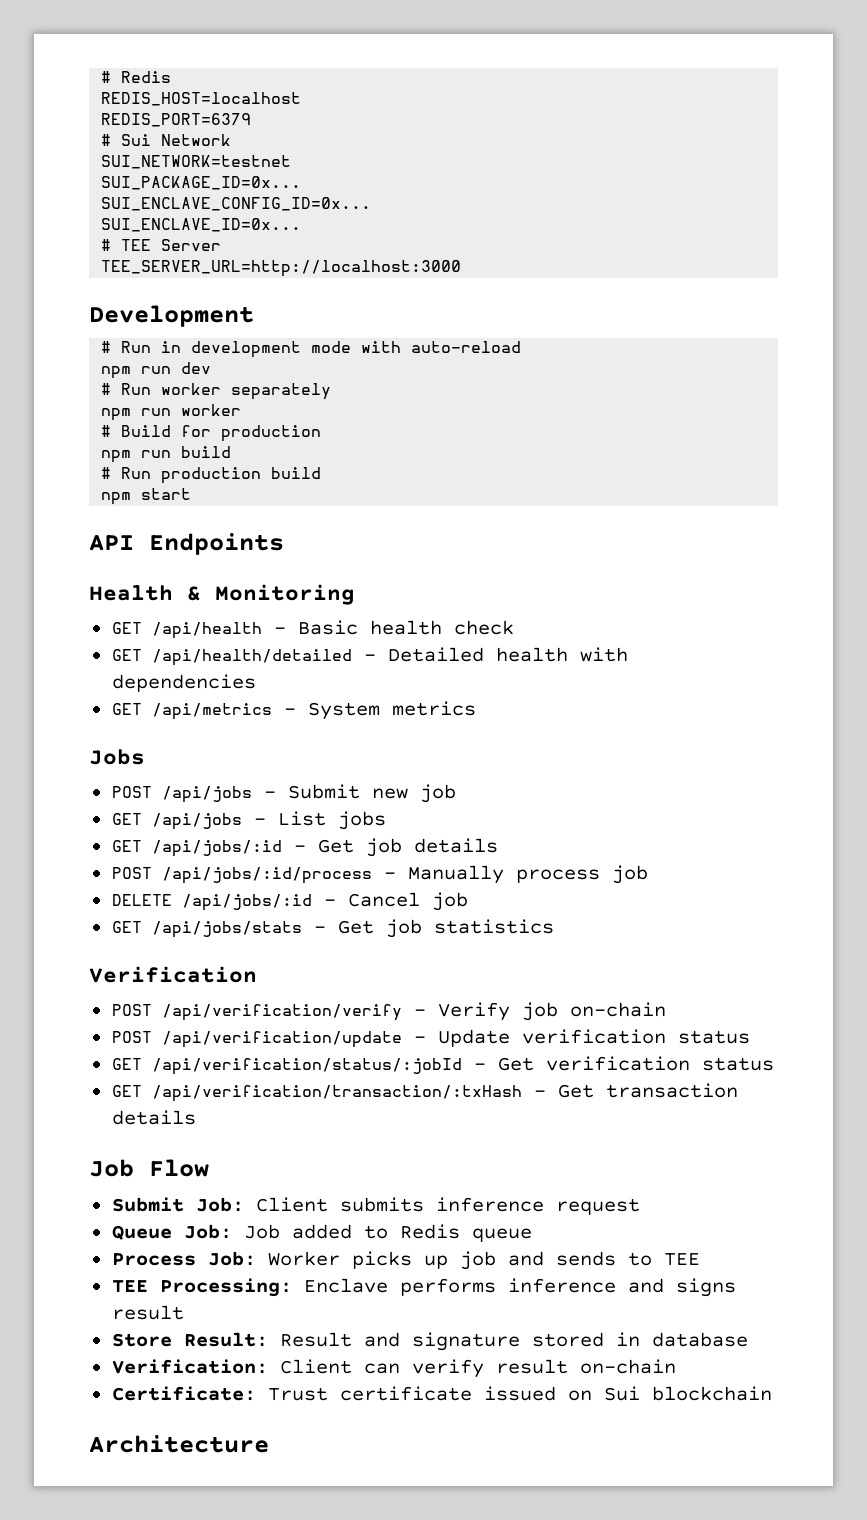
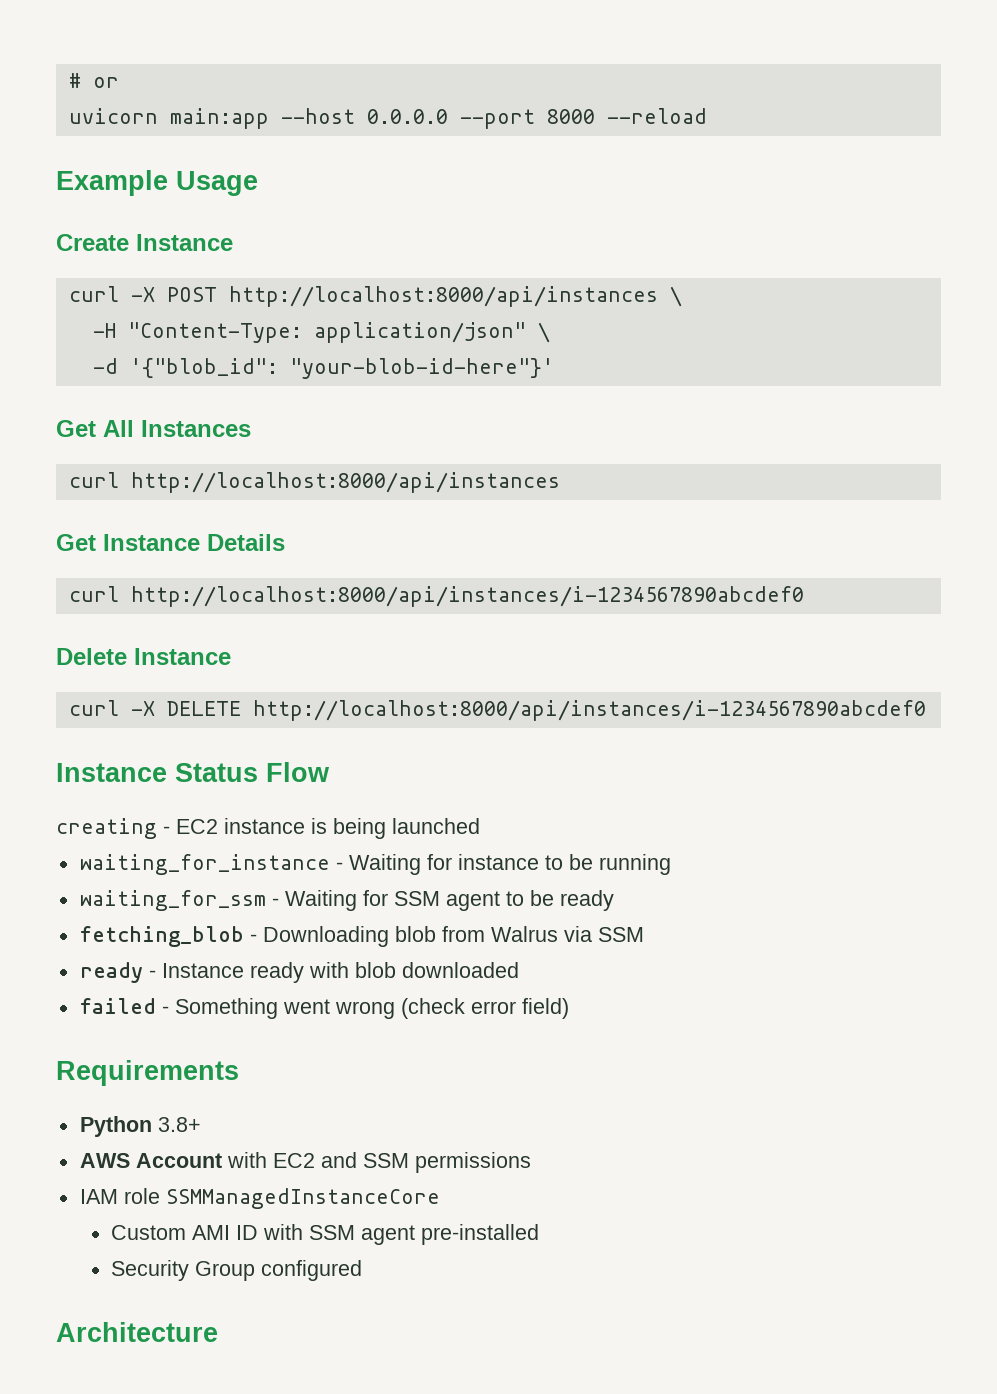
- # Redis
- REDIS_HOST=localhost
- REDIS_PORT=6379
- # Sui Network
- SUI_NETWORK=testnet
- SUI_PACKAGE_ID=0x...
- SUI_ENCLAVE_CONFIG_ID=0x...
- SUI_ENCLAVE_ID=0x...
- # TEE Server
- TEE_SERVER_URL=http://localhost:3000
- Development
- # Run in development mode with auto-reload
- npm run dev
- # Run worker separately
- npm run worker
- # Build for production
- npm run build
- # Run production build
- npm start
- API Endpoints
- Health & Monitoring
- GET /api/health - Basic health check
- GET /api/health/detailed - Detailed health with dependencies
- GET /api/metrics - System metrics
- Jobs
- POST /api/jobs - Submit new job
- GET /api/jobs - List jobs
- GET /api/jobs/:id - Get job details
- POST /api/jobs/:id/process - Manually process job
- DELETE /api/jobs/:id - Cancel job
- GET /api/jobs/stats - Get job statistics
- Verification
- POST /api/verification/verify - Verify job on-chain
- POST /api/verification/update - Update verification status
- GET /api/verification/status/:jobId - Get verification status
- GET /api/verification/transaction/:txHash - Get transaction details
- Job Flow
- Submit Job: Client submits inference request
- Queue Job: Job added to Redis queue
- Process Job: Worker picks up job and sends to TEE
- TEE Processing: Enclave performs inference and signs result
- Store Result: Result and signature stored in database
- Verification: Client can verify result on-chain
- Certificate: Trust certificate issued on Sui blockchain
+ # or
+ uvicorn main:app --host 0.0.0.0 --port 8000 --reload
+ Example Usage
+ Create Instance
+ curl -X POST http://localhost:8000/api/instances \
+ -H "Content-Type: application/json" \
+ -d '{"blob_id": "your-blob-id-here"}'
+ Get All Instances
+ curl http://localhost:8000/api/instances
+ Get Instance Details
+ curl http://localhost:8000/api/instances/i-1234567890abcdef0
+ Delete Instance
+ curl -X DELETE http://localhost:8000/api/instances/i-1234567890abcdef0
+ Instance Status Flow
+ creating - EC2 instance is being launched
+ waiting_for_instance - Waiting for instance to be running
+ waiting_for_ssm - Waiting for SSM agent to be ready
+ fetching_blob - Downloading blob from Walrus via SSM
+ ready - Instance ready with blob downloaded
+ failed - Something went wrong (check error field)
+ Requirements
+ Python 3.8+
+ AWS Account with EC2 and SSM permissions
+ IAM role SSMManagedInstanceCore
+ Custom AMI ID with SSM agent pre-installed
+ Security Group configured

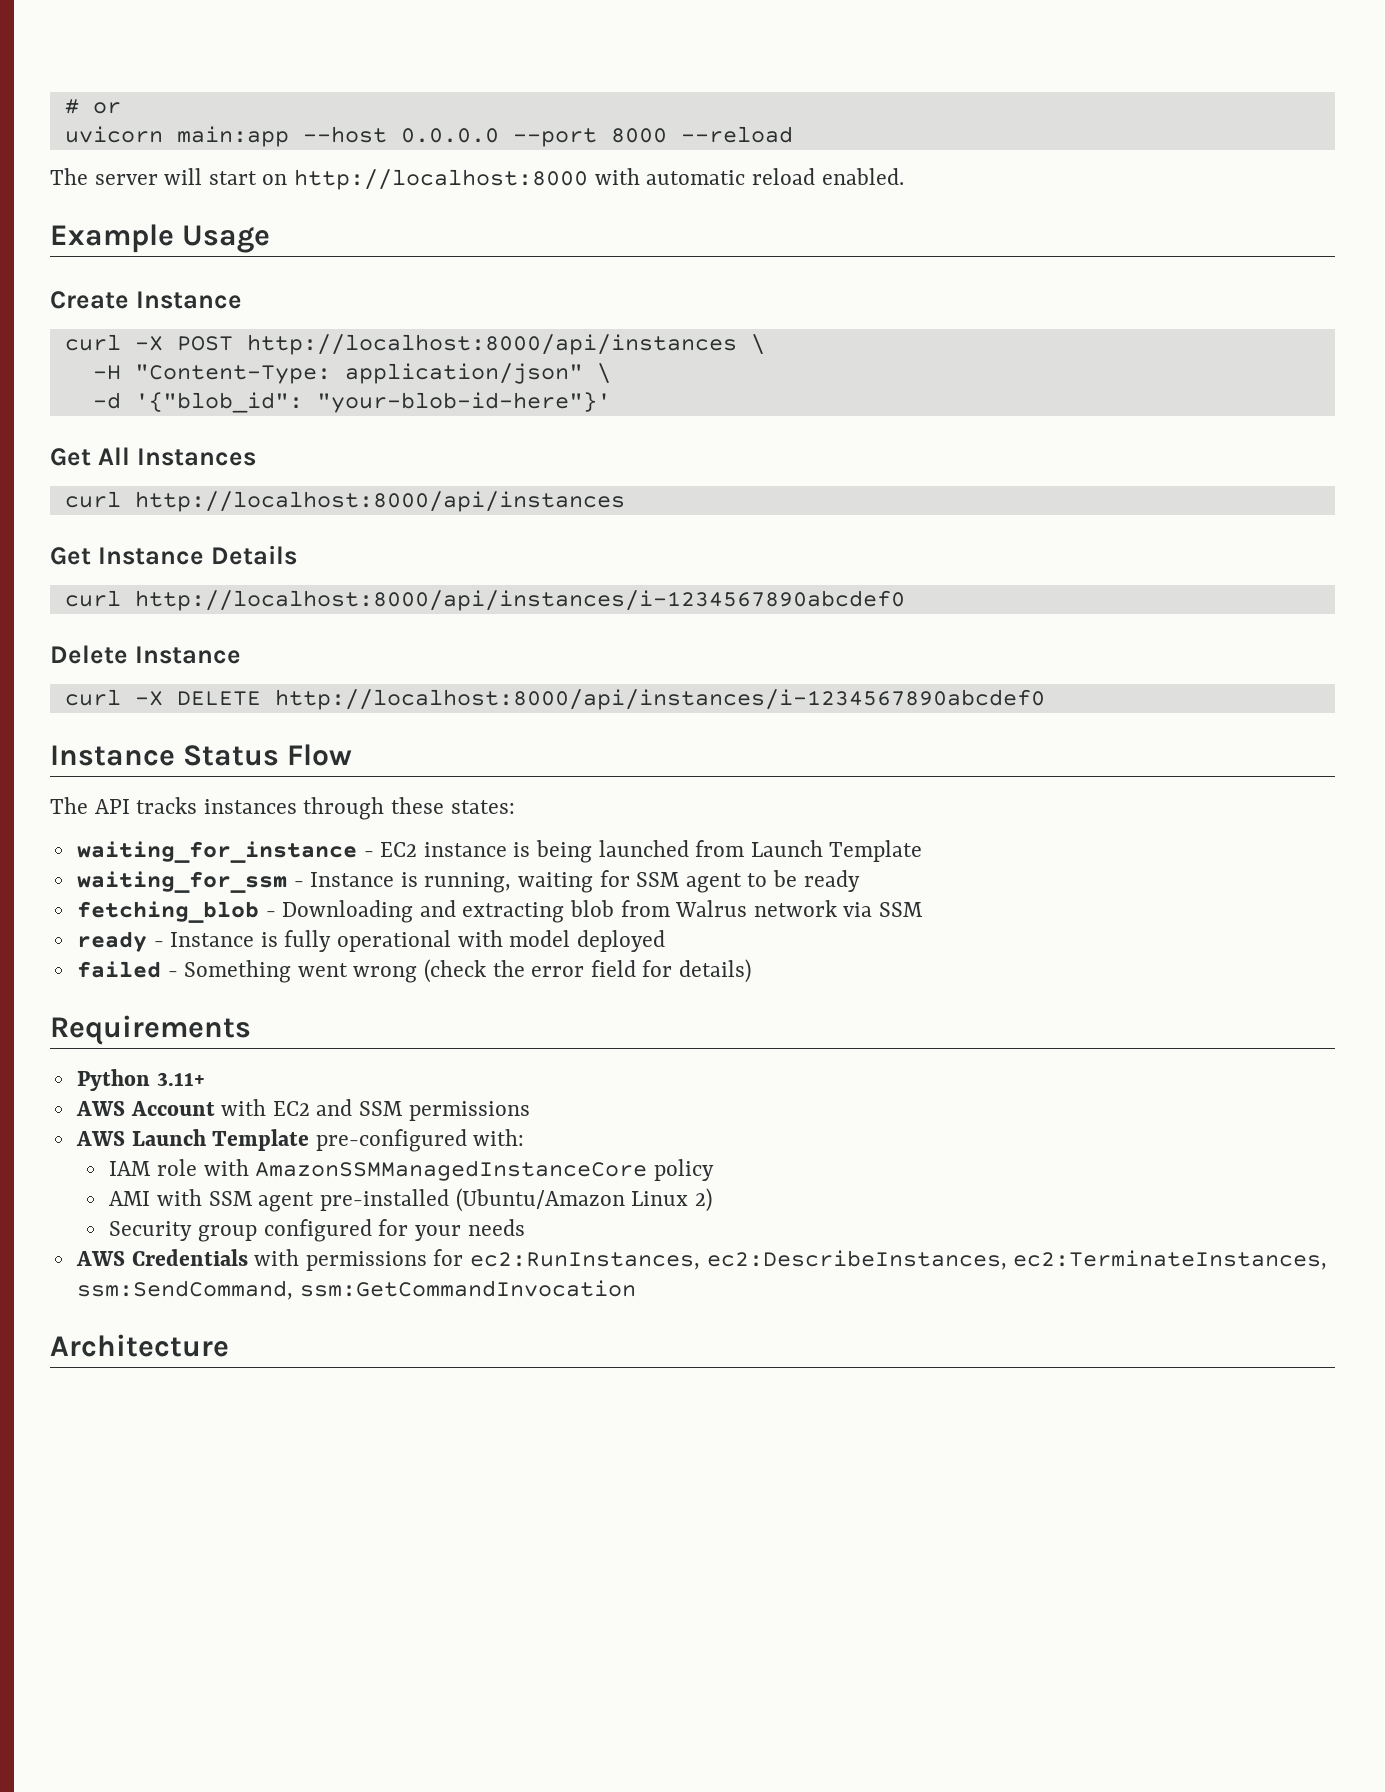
+ The server will start on http://localhost:8000 with automatic reload enabled.
- creating - EC2 instance is being launched
- waiting_for_instance - Waiting for instance to be running
- waiting_for_ssm - Waiting for SSM agent to be ready
+ The API tracks instances through these states:
+ waiting_for_instance - EC2 instance is being launched from Launch Template
+ waiting_for_ssm - Instance is running, waiting for SSM agent to be ready
- fetching_blob - Downloading blob from Walrus via SSM
+ fetching_blob - Downloading and extracting blob from Walrus network via SSM
- ready - Instance ready with blob downloaded
+ ready - Instance is fully operational with model deployed
- failed - Something went wrong (check error field)
+ failed - Something went wrong (check the error field for details)
- Python 3.8+
+ Python 3.11+
- IAM role SSMManagedInstanceCore
- Custom AMI ID with SSM agent pre-installed
+ AWS Launch Template pre-configured with:
+ IAM role with AmazonSSMManagedInstanceCore policy
+ AMI with SSM agent pre-installed (Ubuntu/Amazon Linux 2)
- Security Group configured
+ Security group configured for your needs
+ AWS Credentials with permissions for ec2:RunInstances, ec2:DescribeInstances, ec2:TerminateInstances, ssm:SendCommand, ssm:GetCommandInvocation

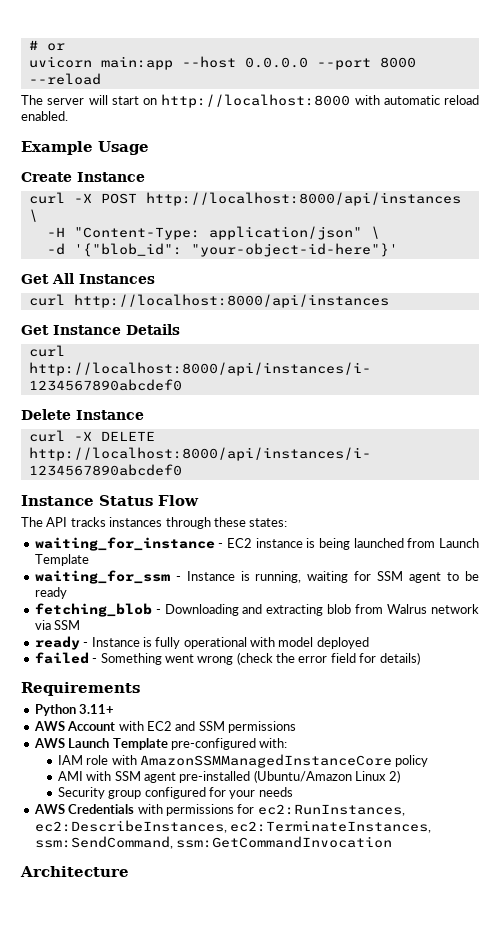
- -d '{"blob_id": "your-blob-id-here"}'
+ -d '{"blob_id": "your-object-id-here"}'

